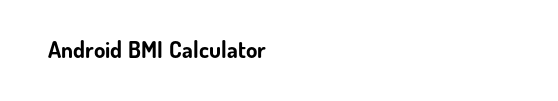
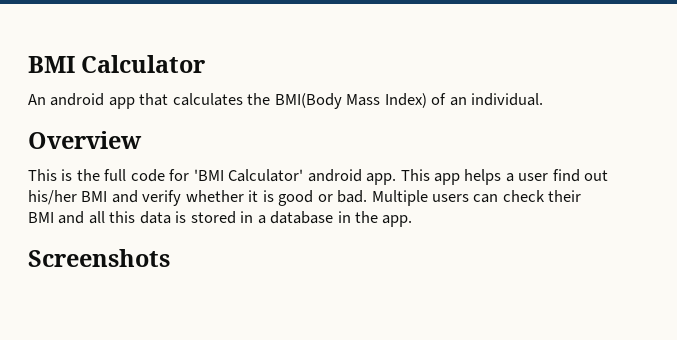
- Android BMI Calculator
+ BMI Calculator
+ An android app that calculates the BMI(Body Mass Index) of an individual.
+ Overview
+ This is the full code for 'BMI Calculator' android app. This app helps a user find out his/her BMI and verify whether it is good or bad. Multiple users can check their BMI and all this data is stored in a database in the app.
+ Screenshots

